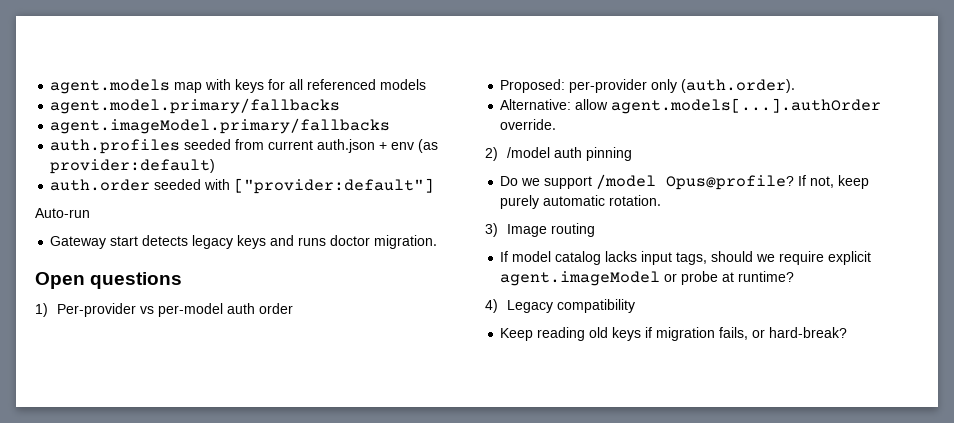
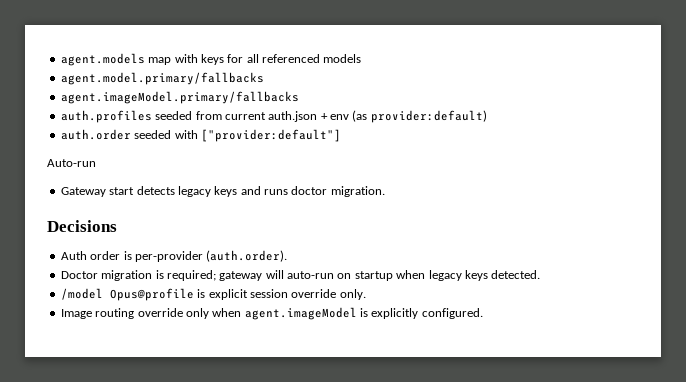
- Open questions
- 1) Per-provider vs per-model auth order
- Proposed: per-provider only (auth.order).
- Alternative: allow agent.models[...].authOrder override.
- 2) /model auth pinning
- Do we support /model Opus@profile? If not, keep purely automatic rotation.
- 3) Image routing
- If model catalog lacks input tags, should we require explicit agent.imageModel or probe at runtime?
- 4) Legacy compatibility
- Keep reading old keys if migration fails, or hard-break?
+ Decisions
+ Auth order is per-provider (auth.order).
+ Doctor migration is required; gateway will auto-run on startup when legacy keys detected.
+ /model Opus@profile is explicit session override only.
+ Image routing override only when agent.imageModel is explicitly configured.

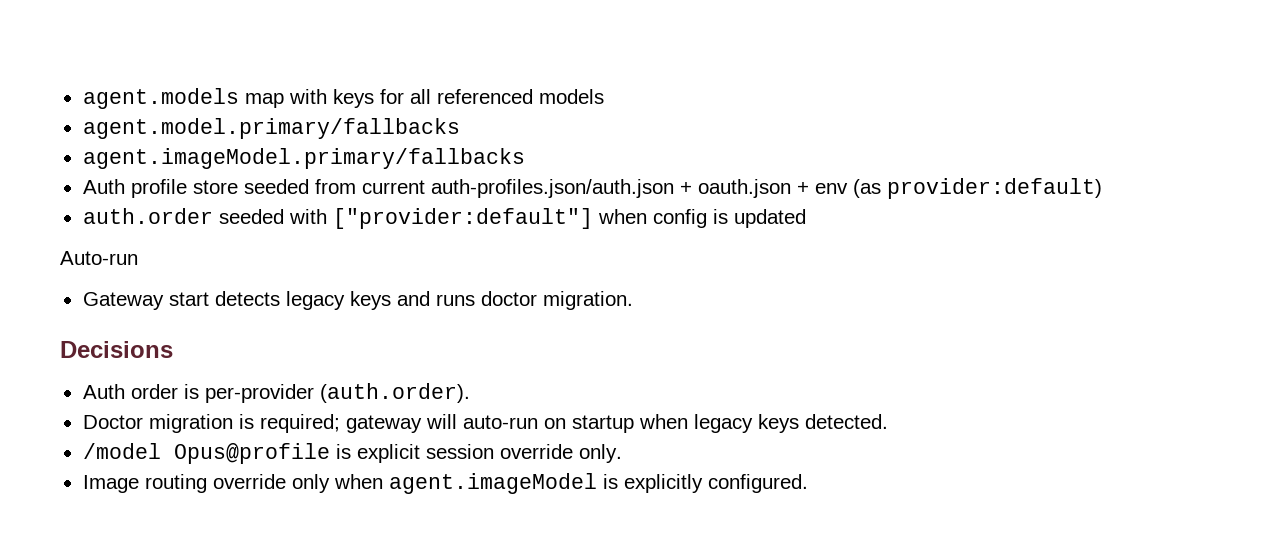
- auth.profiles seeded from current auth.json + env (as provider:default)
+ Auth profile store seeded from current auth-profiles.json/auth.json + oauth.json + env (as provider:default)
- auth.order seeded with ["provider:default"]
+ auth.order seeded with ["provider:default"] when config is updated

